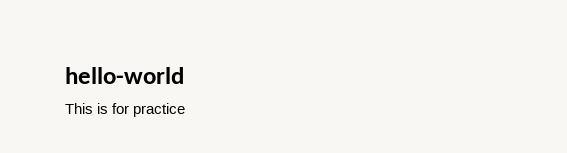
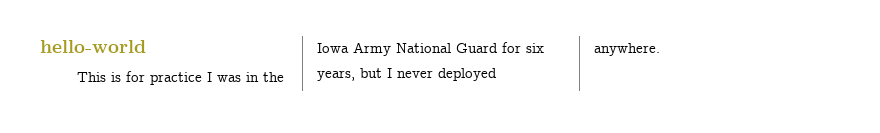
- This is for practice
+ This is for practice I was in the Iowa Army National Guard for six years, but I never deployed anywhere.

